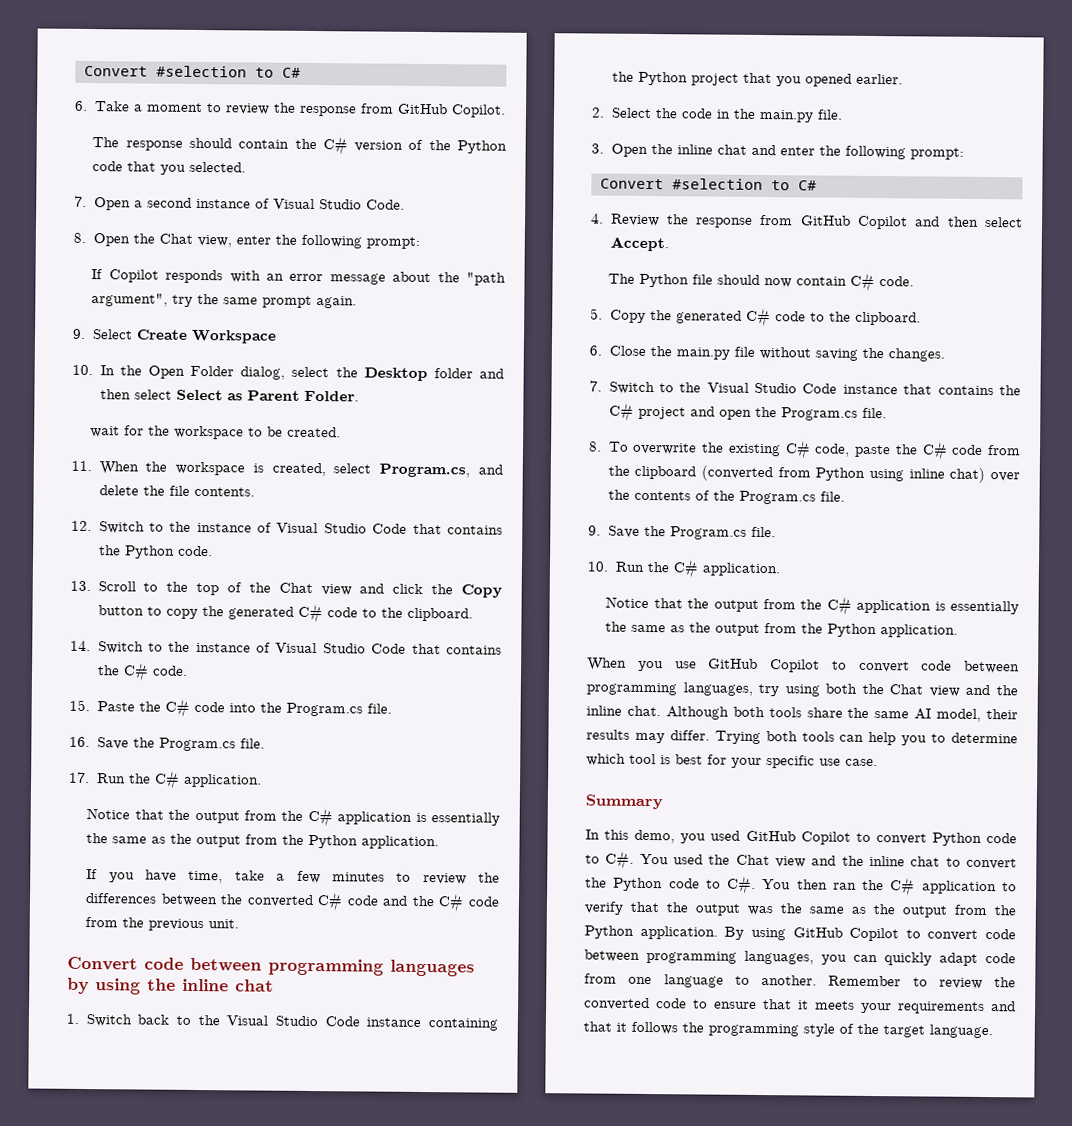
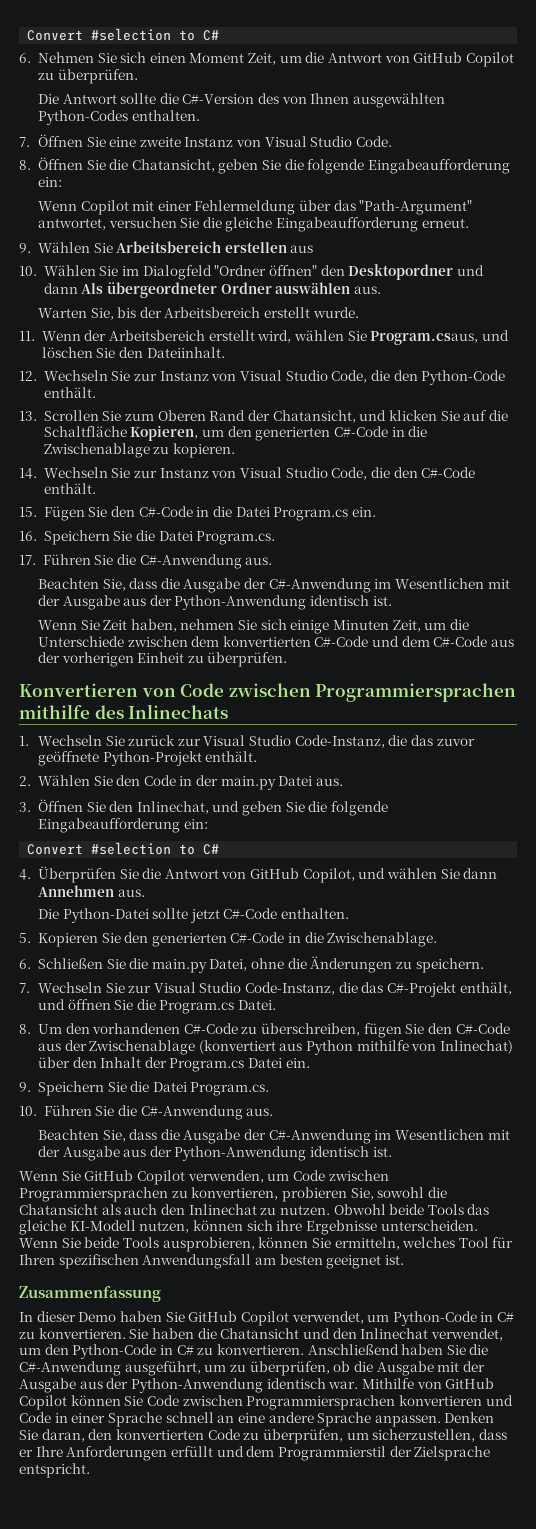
- 6. Take a moment to review the response from GitHub Copilot.
- The response should contain the C# version of the Python code that you selected.
- 7. Open a second instance of Visual Studio Code.
- 8. Open the Chat view, enter the following prompt:
- If Copilot responds with an error message about the "path argument", try the same prompt again.
- 9. Select Create Workspace
- 10. In the Open Folder dialog, select the Desktop folder and then select Select as Parent Folder.
- wait for the workspace to be created.
- 11. When the workspace is created, select Program.cs, and delete the file contents.
- 12. Switch to the instance of Visual Studio Code that contains the Python code.
- 13. Scroll to the top of the Chat view and click the Copy button to copy the generated C# code to the clipboard.
- 14. Switch to the instance of Visual Studio Code that contains the C# code.
- 15. Paste the C# code into the Program.cs file.
- 16. Save the Program.cs file.
- 17. Run the C# application.
- Notice that the output from the C# application is essentially the same as the output from the Python application.
- If you have time, take a few minutes to review the differences between the converted C# code and the C# code from the previous unit.
- Convert code between programming languages by using the inline chat
- 1. Switch back to the Visual Studio Code instance containing the Python project that you opened earlier.
- 2. Select the code in the main.py file.
- 3. Open the inline chat and enter the following prompt:
+ 6. Nehmen Sie sich einen Moment Zeit, um die Antwort von GitHub Copilot zu überprüfen.
+ Die Antwort sollte die C#-Version des von Ihnen ausgewählten Python-Codes enthalten.
+ 7. Öffnen Sie eine zweite Instanz von Visual Studio Code.
+ 8. Öffnen Sie die Chatansicht, geben Sie die folgende Eingabeaufforderung ein:
+ Wenn Copilot mit einer Fehlermeldung über das "Path-Argument" antwortet, versuchen Sie die gleiche Eingabeaufforderung erneut.
+ 9. Wählen Sie Arbeitsbereich erstellen aus
+ 10. Wählen Sie im Dialogfeld "Ordner öffnen" den Desktopordner und dann Als übergeordneter Ordner auswählen aus.
+ Warten Sie, bis der Arbeitsbereich erstellt wurde.
+ 11. Wenn der Arbeitsbereich erstellt wird, wählen Sie Program.csaus, und löschen Sie den Dateiinhalt.
+ 12. Wechseln Sie zur Instanz von Visual Studio Code, die den Python-Code enthält.
+ 13. Scrollen Sie zum Oberen Rand der Chatansicht, und klicken Sie auf die Schaltfläche Kopieren, um den generierten C#-Code in die Zwischenablage zu kopieren.
+ 14. Wechseln Sie zur Instanz von Visual Studio Code, die den C#-Code enthält.
+ 15. Fügen Sie den C#-Code in die Datei Program.cs ein.
+ 16. Speichern Sie die Datei Program.cs.
+ 17. Führen Sie die C#-Anwendung aus.
+ Beachten Sie, dass die Ausgabe der C#-Anwendung im Wesentlichen mit der Ausgabe aus der Python-Anwendung identisch ist.
+ Wenn Sie Zeit haben, nehmen Sie sich einige Minuten Zeit, um die Unterschiede zwischen dem konvertierten C#-Code und dem C#-Code aus der vorherigen Einheit zu überprüfen.
+ Konvertieren von Code zwischen Programmiersprachen mithilfe des Inlinechats
+ 1. Wechseln Sie zurück zur Visual Studio Code-Instanz, die das zuvor geöffnete Python-Projekt enthält.
+ 2. Wählen Sie den Code in der main.py Datei aus.
+ 3. Öffnen Sie den Inlinechat, und geben Sie die folgende Eingabeaufforderung ein:
- 4. Review the response from GitHub Copilot and then select Accept.
- The Python file should now contain C# code.
- 5. Copy the generated C# code to the clipboard.
- 6. Close the main.py file without saving the changes.
- 7. Switch to the Visual Studio Code instance that contains the C# project and open the Program.cs file.
- 8. To overwrite the existing C# code, paste the C# code from the clipboard (converted from Python using inline chat) over the contents of the Program.cs file.
- 9. Save the Program.cs file.
- 10. Run the C# application.
- Notice that the output from the C# application is essentially the same as the output from the Python application.
- When you use GitHub Copilot to convert code between programming languages, try using both the Chat view and the inline chat. Although both tools share the same AI model, their results may differ. Trying both tools can help you to determine which tool is best for your specific use case.
- Summary
- In this demo, you used GitHub Copilot to convert Python code to C#. You used the Chat view and the inline chat to convert the Python code to C#. You then ran the C# application to verify that the output was the same as the output from the Python application. By using GitHub Copilot to convert code between programming languages, you can quickly adapt code from one language to another. Remember to review the converted code to ensure that it meets your requirements and that it follows the programming style of the target language.
+ 4. Überprüfen Sie die Antwort von GitHub Copilot, und wählen Sie dann Annehmen aus.
+ Die Python-Datei sollte jetzt C#-Code enthalten.
+ 5. Kopieren Sie den generierten C#-Code in die Zwischenablage.
+ 6. Schließen Sie die main.py Datei, ohne die Änderungen zu speichern.
+ 7. Wechseln Sie zur Visual Studio Code-Instanz, die das C#-Projekt enthält, und öffnen Sie die Program.cs Datei.
+ 8. Um den vorhandenen C#-Code zu überschreiben, fügen Sie den C#-Code aus der Zwischenablage (konvertiert aus Python mithilfe von Inlinechat) über den Inhalt der Program.cs Datei ein.
+ 9. Speichern Sie die Datei Program.cs.
+ 10. Führen Sie die C#-Anwendung aus.
+ Beachten Sie, dass die Ausgabe der C#-Anwendung im Wesentlichen mit der Ausgabe aus der Python-Anwendung identisch ist.
+ Wenn Sie GitHub Copilot verwenden, um Code zwischen Programmiersprachen zu konvertieren, probieren Sie, sowohl die Chatansicht als auch den Inlinechat zu nutzen. Obwohl beide Tools das gleiche KI-Modell nutzen, können sich ihre Ergebnisse unterscheiden. Wenn Sie beide Tools ausprobieren, können Sie ermitteln, welches Tool für Ihren spezifischen Anwendungsfall am besten geeignet ist.
+ Zusammenfassung
+ In dieser Demo haben Sie GitHub Copilot verwendet, um Python-Code in C# zu konvertieren. Sie haben die Chatansicht und den Inlinechat verwendet, um den Python-Code in C# zu konvertieren. Anschließend haben Sie die C#-Anwendung ausgeführt, um zu überprüfen, ob die Ausgabe mit der Ausgabe aus der Python-Anwendung identisch war. Mithilfe von GitHub Copilot können Sie Code zwischen Programmiersprachen konvertieren und Code in einer Sprache schnell an eine andere Sprache anpassen. Denken Sie daran, den konvertierten Code zu überprüfen, um sicherzustellen, dass er Ihre Anforderungen erfüllt und dem Programmierstil der Zielsprache entspricht.

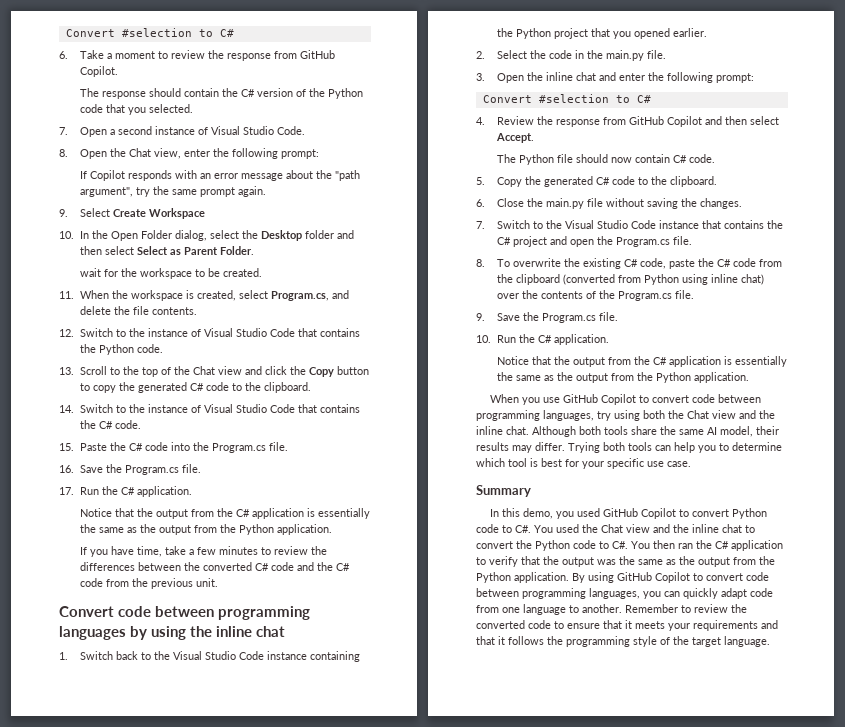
- 6. Nehmen Sie sich einen Moment Zeit, um die Antwort von GitHub Copilot zu überprüfen.
- Die Antwort sollte die C#-Version des von Ihnen ausgewählten Python-Codes enthalten.
- 7. Öffnen Sie eine zweite Instanz von Visual Studio Code.
- 8. Öffnen Sie die Chatansicht, geben Sie die folgende Eingabeaufforderung ein:
- Wenn Copilot mit einer Fehlermeldung über das "Path-Argument" antwortet, versuchen Sie die gleiche Eingabeaufforderung erneut.
- 9. Wählen Sie Arbeitsbereich erstellen aus
- 10. Wählen Sie im Dialogfeld "Ordner öffnen" den Desktopordner und dann Als übergeordneter Ordner auswählen aus.
- Warten Sie, bis der Arbeitsbereich erstellt wurde.
- 11. Wenn der Arbeitsbereich erstellt wird, wählen Sie Program.csaus, und löschen Sie den Dateiinhalt.
- 12. Wechseln Sie zur Instanz von Visual Studio Code, die den Python-Code enthält.
- 13. Scrollen Sie zum Oberen Rand der Chatansicht, und klicken Sie auf die Schaltfläche Kopieren, um den generierten C#-Code in die Zwischenablage zu kopieren.
- 14. Wechseln Sie zur Instanz von Visual Studio Code, die den C#-Code enthält.
- 15. Fügen Sie den C#-Code in die Datei Program.cs ein.
- 16. Speichern Sie die Datei Program.cs.
- 17. Führen Sie die C#-Anwendung aus.
- Beachten Sie, dass die Ausgabe der C#-Anwendung im Wesentlichen mit der Ausgabe aus der Python-Anwendung identisch ist.
- Wenn Sie Zeit haben, nehmen Sie sich einige Minuten Zeit, um die Unterschiede zwischen dem konvertierten C#-Code und dem C#-Code aus der vorherigen Einheit zu überprüfen.
- Konvertieren von Code zwischen Programmiersprachen mithilfe des Inlinechats
- 1. Wechseln Sie zurück zur Visual Studio Code-Instanz, die das zuvor geöffnete Python-Projekt enthält.
- 2. Wählen Sie den Code in der main.py Datei aus.
- 3. Öffnen Sie den Inlinechat, und geben Sie die folgende Eingabeaufforderung ein:
+ 6. Take a moment to review the response from GitHub Copilot.
+ The response should contain the C# version of the Python code that you selected.
+ 7. Open a second instance of Visual Studio Code.
+ 8. Open the Chat view, enter the following prompt:
+ If Copilot responds with an error message about the "path argument", try the same prompt again.
+ 9. Select Create Workspace
+ 10. In the Open Folder dialog, select the Desktop folder and then select Select as Parent Folder.
+ wait for the workspace to be created.
+ 11. When the workspace is created, select Program.cs, and delete the file contents.
+ 12. Switch to the instance of Visual Studio Code that contains the Python code.
+ 13. Scroll to the top of the Chat view and click the Copy button to copy the generated C# code to the clipboard.
+ 14. Switch to the instance of Visual Studio Code that contains the C# code.
+ 15. Paste the C# code into the Program.cs file.
+ 16. Save the Program.cs file.
+ 17. Run the C# application.
+ Notice that the output from the C# application is essentially the same as the output from the Python application.
+ If you have time, take a few minutes to review the differences between the converted C# code and the C# code from the previous unit.
+ Convert code between programming languages by using the inline chat
+ 1. Switch back to the Visual Studio Code instance containing the Python project that you opened earlier.
+ 2. Select the code in the main.py file.
+ 3. Open the inline chat and enter the following prompt:
- 4. Überprüfen Sie die Antwort von GitHub Copilot, und wählen Sie dann Annehmen aus.
- Die Python-Datei sollte jetzt C#-Code enthalten.
- 5. Kopieren Sie den generierten C#-Code in die Zwischenablage.
- 6. Schließen Sie die main.py Datei, ohne die Änderungen zu speichern.
- 7. Wechseln Sie zur Visual Studio Code-Instanz, die das C#-Projekt enthält, und öffnen Sie die Program.cs Datei.
- 8. Um den vorhandenen C#-Code zu überschreiben, fügen Sie den C#-Code aus der Zwischenablage (konvertiert aus Python mithilfe von Inlinechat) über den Inhalt der Program.cs Datei ein.
- 9. Speichern Sie die Datei Program.cs.
- 10. Führen Sie die C#-Anwendung aus.
- Beachten Sie, dass die Ausgabe der C#-Anwendung im Wesentlichen mit der Ausgabe aus der Python-Anwendung identisch ist.
- Wenn Sie GitHub Copilot verwenden, um Code zwischen Programmiersprachen zu konvertieren, probieren Sie, sowohl die Chatansicht als auch den Inlinechat zu nutzen. Obwohl beide Tools das gleiche KI-Modell nutzen, können sich ihre Ergebnisse unterscheiden. Wenn Sie beide Tools ausprobieren, können Sie ermitteln, welches Tool für Ihren spezifischen Anwendungsfall am besten geeignet ist.
- Zusammenfassung
- In dieser Demo haben Sie GitHub Copilot verwendet, um Python-Code in C# zu konvertieren. Sie haben die Chatansicht und den Inlinechat verwendet, um den Python-Code in C# zu konvertieren. Anschließend haben Sie die C#-Anwendung ausgeführt, um zu überprüfen, ob die Ausgabe mit der Ausgabe aus der Python-Anwendung identisch war. Mithilfe von GitHub Copilot können Sie Code zwischen Programmiersprachen konvertieren und Code in einer Sprache schnell an eine andere Sprache anpassen. Denken Sie daran, den konvertierten Code zu überprüfen, um sicherzustellen, dass er Ihre Anforderungen erfüllt und dem Programmierstil der Zielsprache entspricht.
+ 4. Review the response from GitHub Copilot and then select Accept.
+ The Python file should now contain C# code.
+ 5. Copy the generated C# code to the clipboard.
+ 6. Close the main.py file without saving the changes.
+ 7. Switch to the Visual Studio Code instance that contains the C# project and open the Program.cs file.
+ 8. To overwrite the existing C# code, paste the C# code from the clipboard (converted from Python using inline chat) over the contents of the Program.cs file.
+ 9. Save the Program.cs file.
+ 10. Run the C# application.
+ Notice that the output from the C# application is essentially the same as the output from the Python application.
+ When you use GitHub Copilot to convert code between programming languages, try using both the Chat view and the inline chat. Although both tools share the same AI model, their results may differ. Trying both tools can help you to determine which tool is best for your specific use case.
+ Summary
+ In this demo, you used GitHub Copilot to convert Python code to C#. You used the Chat view and the inline chat to convert the Python code to C#. You then ran the C# application to verify that the output was the same as the output from the Python application. By using GitHub Copilot to convert code between programming languages, you can quickly adapt code from one language to another. Remember to review the converted code to ensure that it meets your requirements and that it follows the programming style of the target language.

